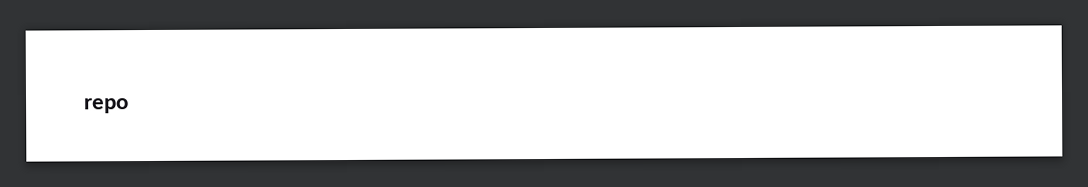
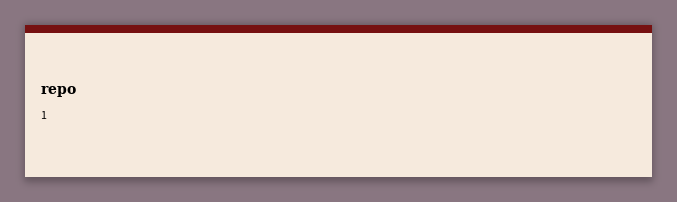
+ 1

